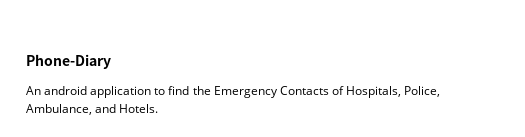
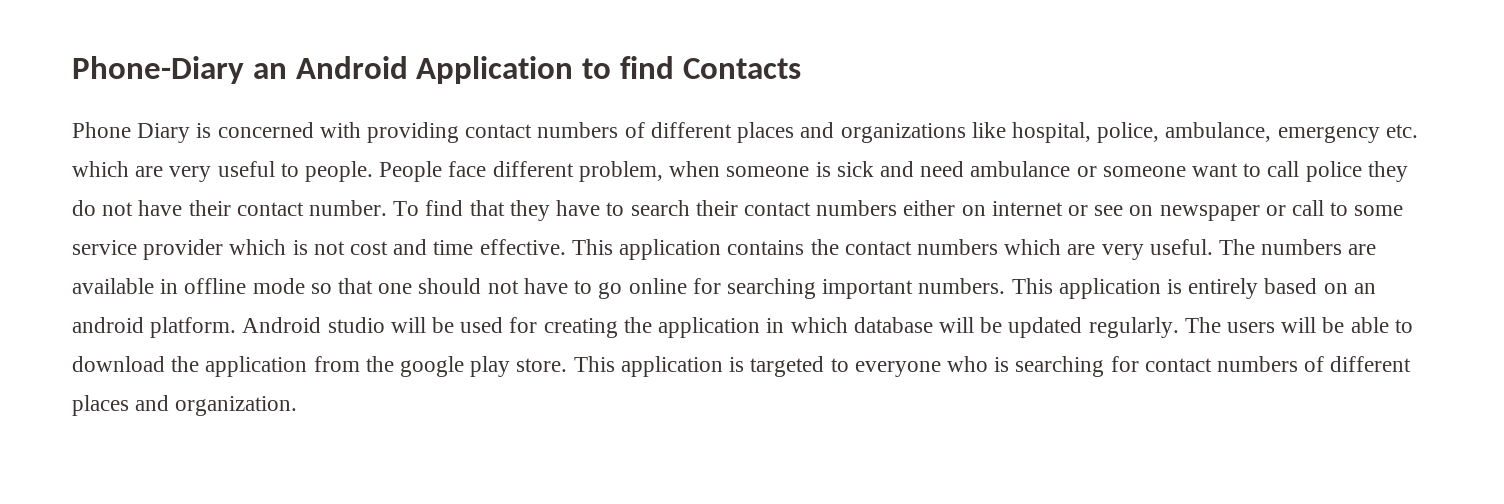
- Phone-Diary
- An android application to find the Emergency Contacts of Hospitals, Police, Ambulance, and Hotels.
+ Phone-Diary an Android Application to find Contacts
+ Phone Diary is concerned with providing contact numbers of different places and organizations like hospital, police, ambulance, emergency etc. which are very useful to people. People face different problem, when someone is sick and need ambulance or someone want to call police they do not have their contact number. To find that they have to search their contact numbers either on internet or see on newspaper or call to some service provider which is not cost and time effective. This application contains the contact numbers which are very useful. The numbers are available in offline mode so that one should not have to go online for searching important numbers. This application is entirely based on an android platform. Android studio will be used for creating the application in which database will be updated regularly. The users will be able to download the application from the google play store. This application is targeted to everyone who is searching for contact numbers of different places and organization.

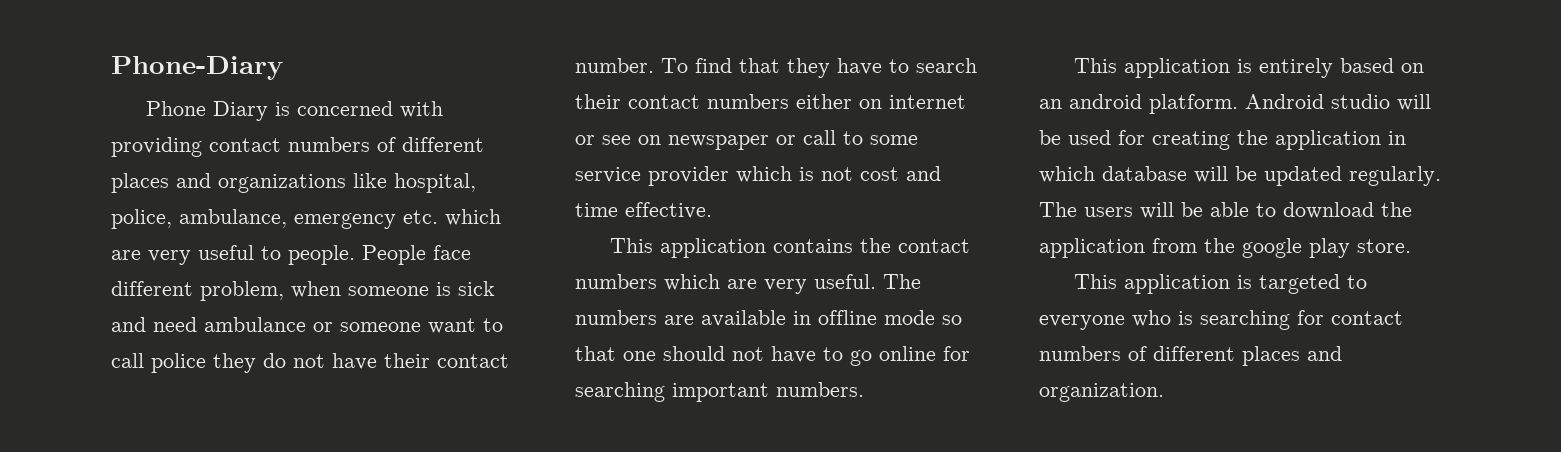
- Phone-Diary an Android Application to find Contacts
+ Phone-Diary
- To find that they have to search their contact numbers either on internet or see on newspaper or call to some service provider which is not cost and time effective. This application contains the contact numbers which are very useful.
+ To find that they have to search their contact numbers either on internet or see on newspaper or call to some service provider which is not cost and time effective.
+ This application contains the contact numbers which are very useful.
- The numbers are available in offline mode so that one should not have to go online for searching important numbers. This application is entirely based on an android platform.
+ The numbers are available in offline mode so that one should not have to go online for searching important numbers.
+ This application is entirely based on an android platform.
- The users will be able to download the application from the google play store. This application is targeted to everyone who is searching for contact numbers of different places and organization.
+ The users will be able to download the application from the google play store.
+ This application is targeted to everyone who is searching for contact numbers of different places and organization.

